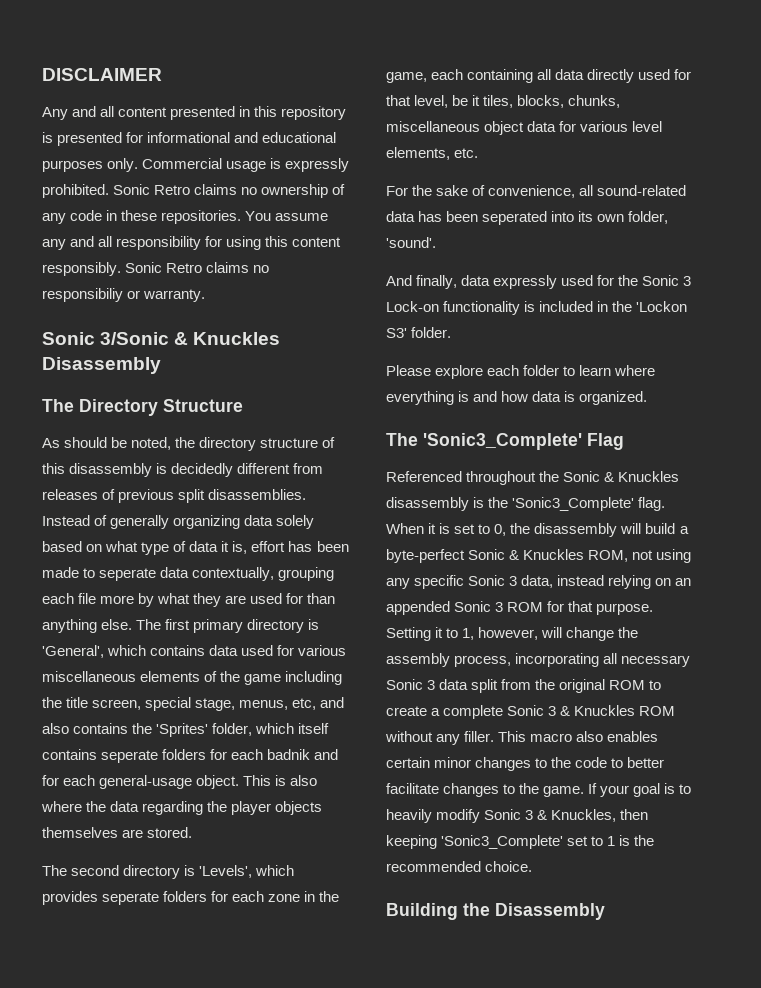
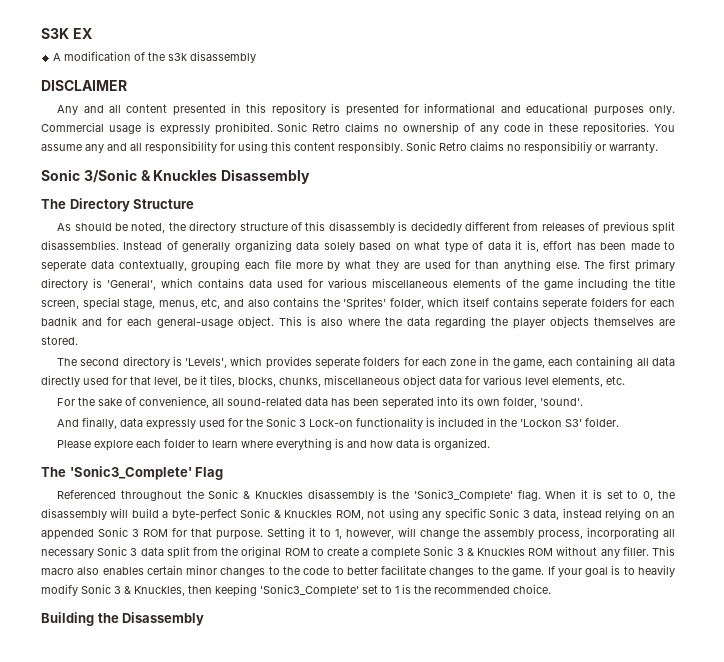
+ S3K EX
+ A modification of the s3k disassembly

